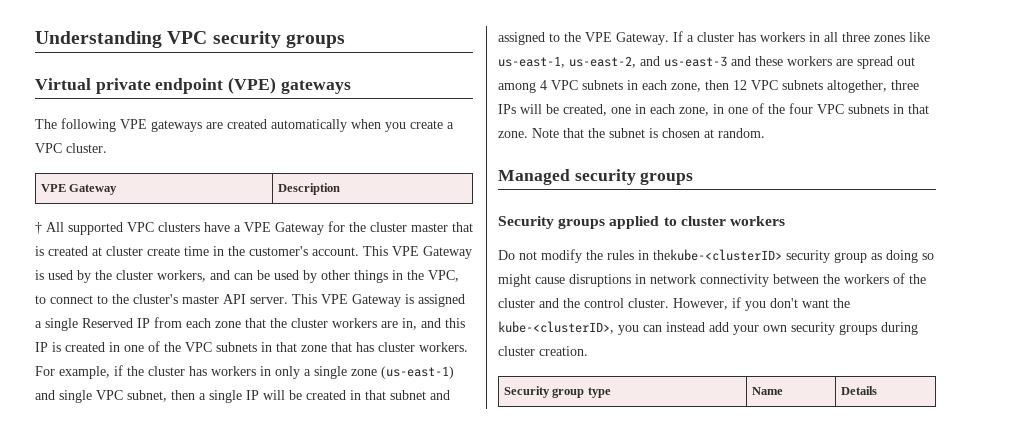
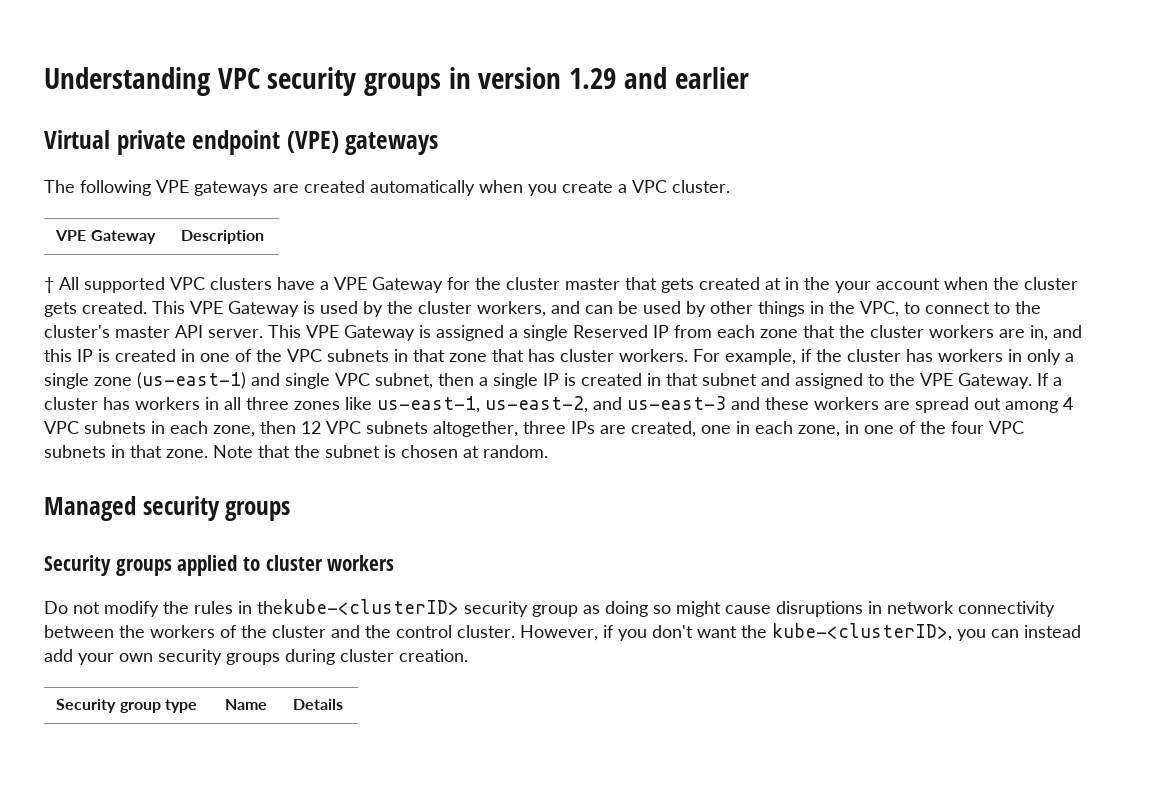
- Understanding VPC security groups
+ Understanding VPC security groups in version 1.29 and earlier
- † All supported VPC clusters have a VPE Gateway for the cluster master that is created at cluster create time in the customer's account.
+ † All supported VPC clusters have a VPE Gateway for the cluster master that gets created at in the your account when the cluster gets created.
- For example, if the cluster has workers in only a single zone (us-east-1) and single VPC subnet, then a single IP will be created in that subnet and assigned to the VPE Gateway.
+ For example, if the cluster has workers in only a single zone (us-east-1) and single VPC subnet, then a single IP is created in that subnet and assigned to the VPE Gateway.
- If a cluster has workers in all three zones like us-east-1, us-east-2, and us-east-3 and these workers are spread out among 4 VPC subnets in each zone, then 12 VPC subnets altogether, three IPs will be created, one in each zone, in one of the four VPC subnets in that zone.
+ If a cluster has workers in all three zones like us-east-1, us-east-2, and us-east-3 and these workers are spread out among 4 VPC subnets in each zone, then 12 VPC subnets altogether, three IPs are created, one in each zone, in one of the four VPC subnets in that zone.

